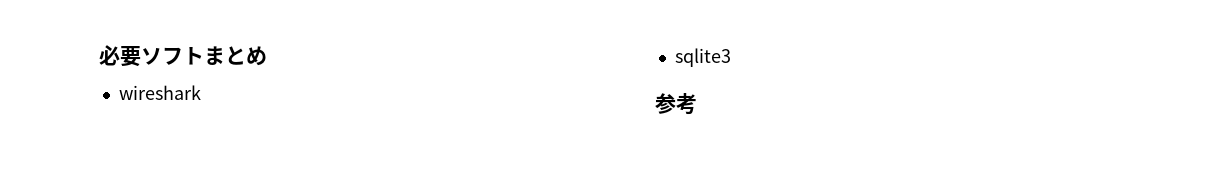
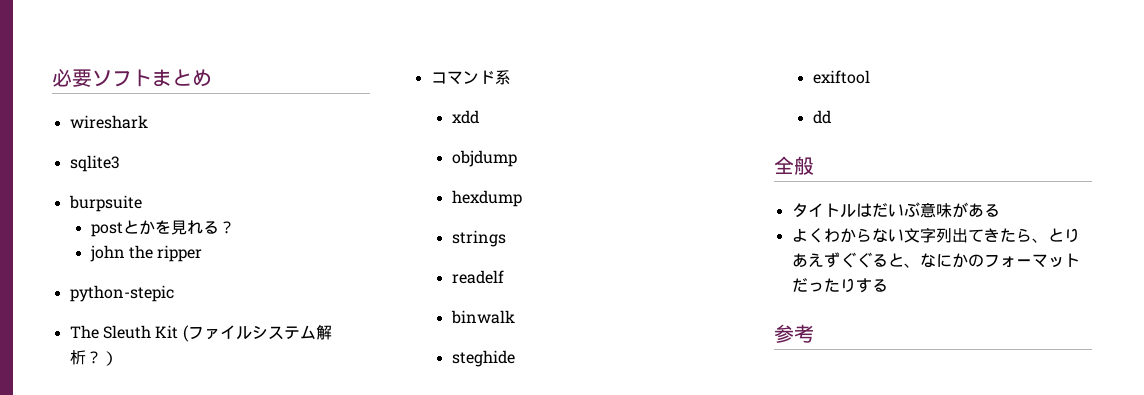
+ burpsuite
+ postとかを見れる？
+ john the ripper
+ python-stepic
+ The Sleuth Kit (ファイルシステム解析？）
+ コマンド系
+ xdd
+ objdump
+ hexdump
+ strings
+ readelf
+ binwalk
+ steghide
+ exiftool
+ dd
+ 全般
+ タイトルはだいぶ意味がある
+ よくわからない文字列出てきたら、とりあえずぐぐると、なにかのフォーマットだったりする

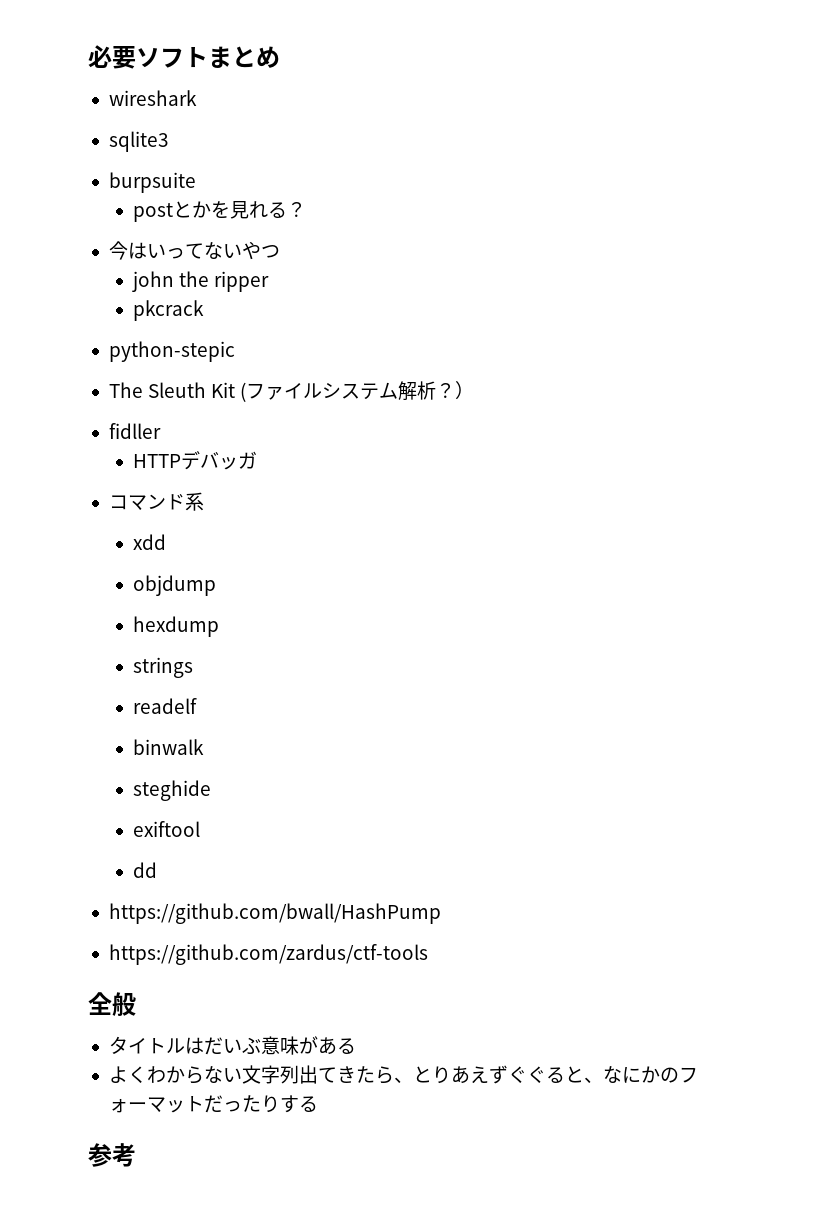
+ 今はいってないやつ
+ pkcrack
+ fidller
+ HTTPデバッガ
+ https://github.com/bwall/HashPump
+ https://github.com/zardus/ctf-tools

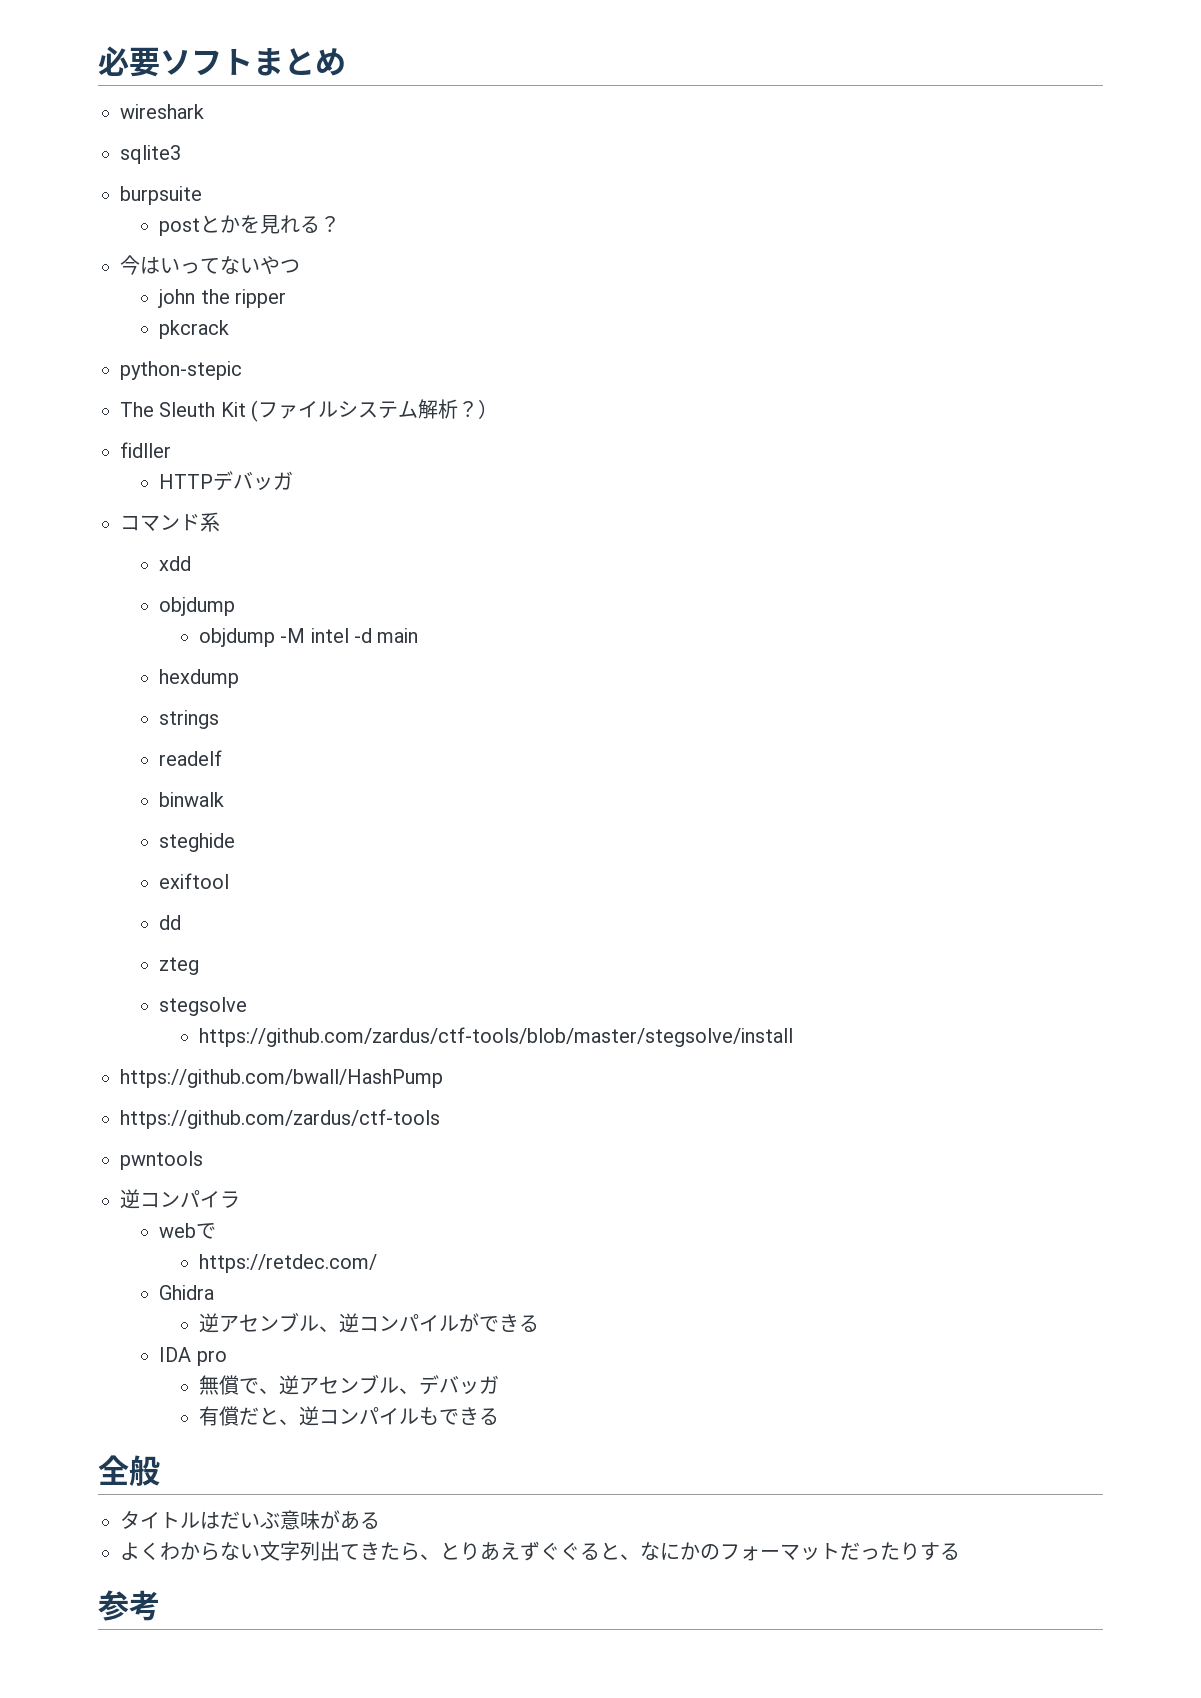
+ objdump -M intel -d main
+ zteg
+ stegsolve
+ https://github.com/zardus/ctf-tools/blob/master/stegsolve/install
+ pwntools
+ 逆コンパイラ
+ webで
+ https://retdec.com/
+ Ghidra
+ 逆アセンブル、逆コンパイルができる
+ IDA pro
+ 無償で、逆アセンブル、デバッガ
+ 有償だと、逆コンパイルもできる

